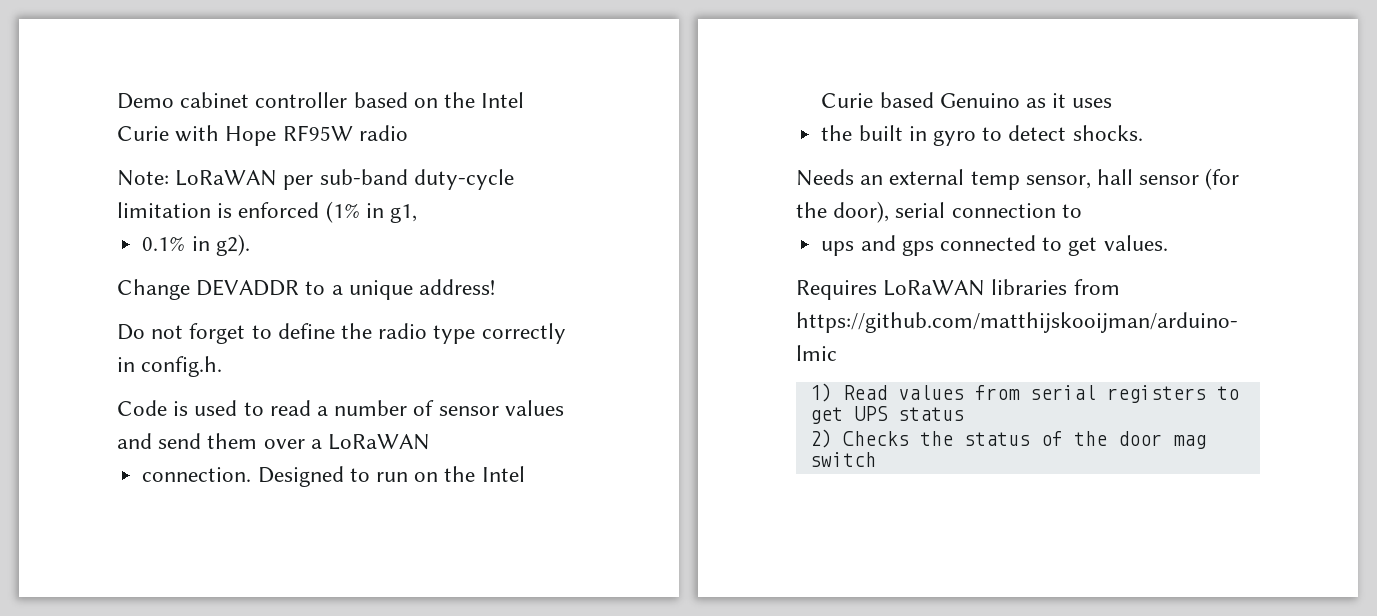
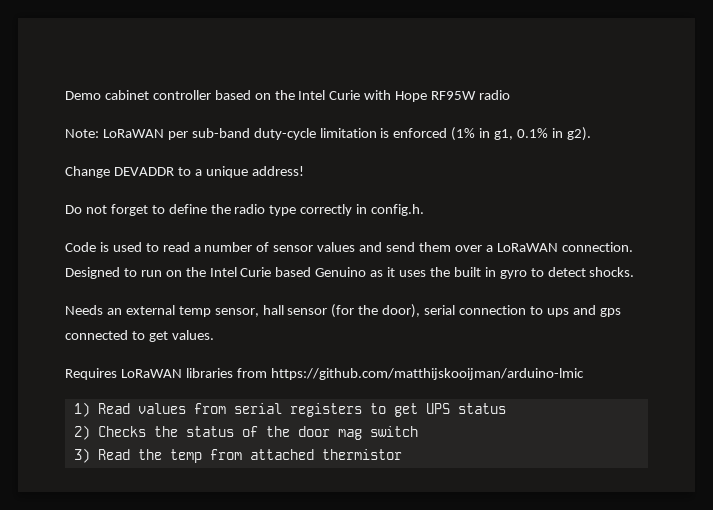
- Note: LoRaWAN per sub-band duty-cycle limitation is enforced (1% in g1,
- 0.1% in g2).
+ Note: LoRaWAN per sub-band duty-cycle limitation is enforced (1% in g1, 0.1% in g2).
- Code is used to read a number of sensor values and send them over a LoRaWAN
- connection.
+ Code is used to read a number of sensor values and send them over a LoRaWAN connection.
- Designed to run on the Intel Curie based Genuino as it uses
- the built in gyro to detect shocks.
+ Designed to run on the Intel Curie based Genuino as it uses the built in gyro to detect shocks.
- Needs an external temp sensor, hall sensor (for the door), serial connection to
- ups and gps connected to get values.
+ Needs an external temp sensor, hall sensor (for the door), serial connection to ups and gps connected to get values.
+ 3) Read the temp from attached thermistor

